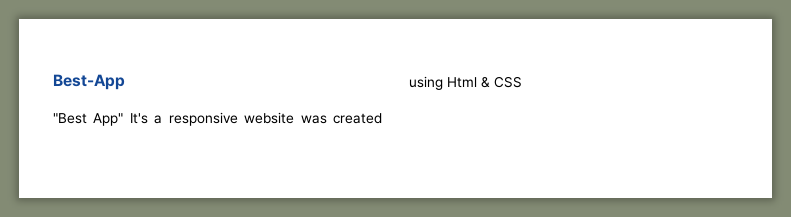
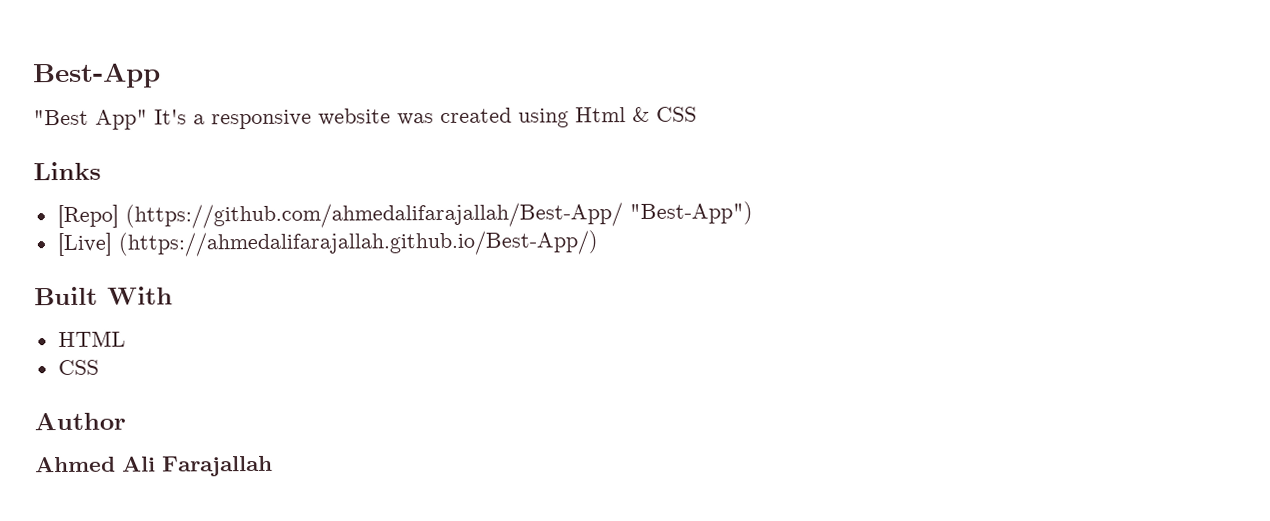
+ Links
+ [Repo] (https://github.com/ahmedalifarajallah/Best-App/ "Best-App")
+ [Live] (https://ahmedalifarajallah.github.io/Best-App/)
+ Built With
+ HTML
+ CSS
+ Author
+ Ahmed Ali Farajallah

